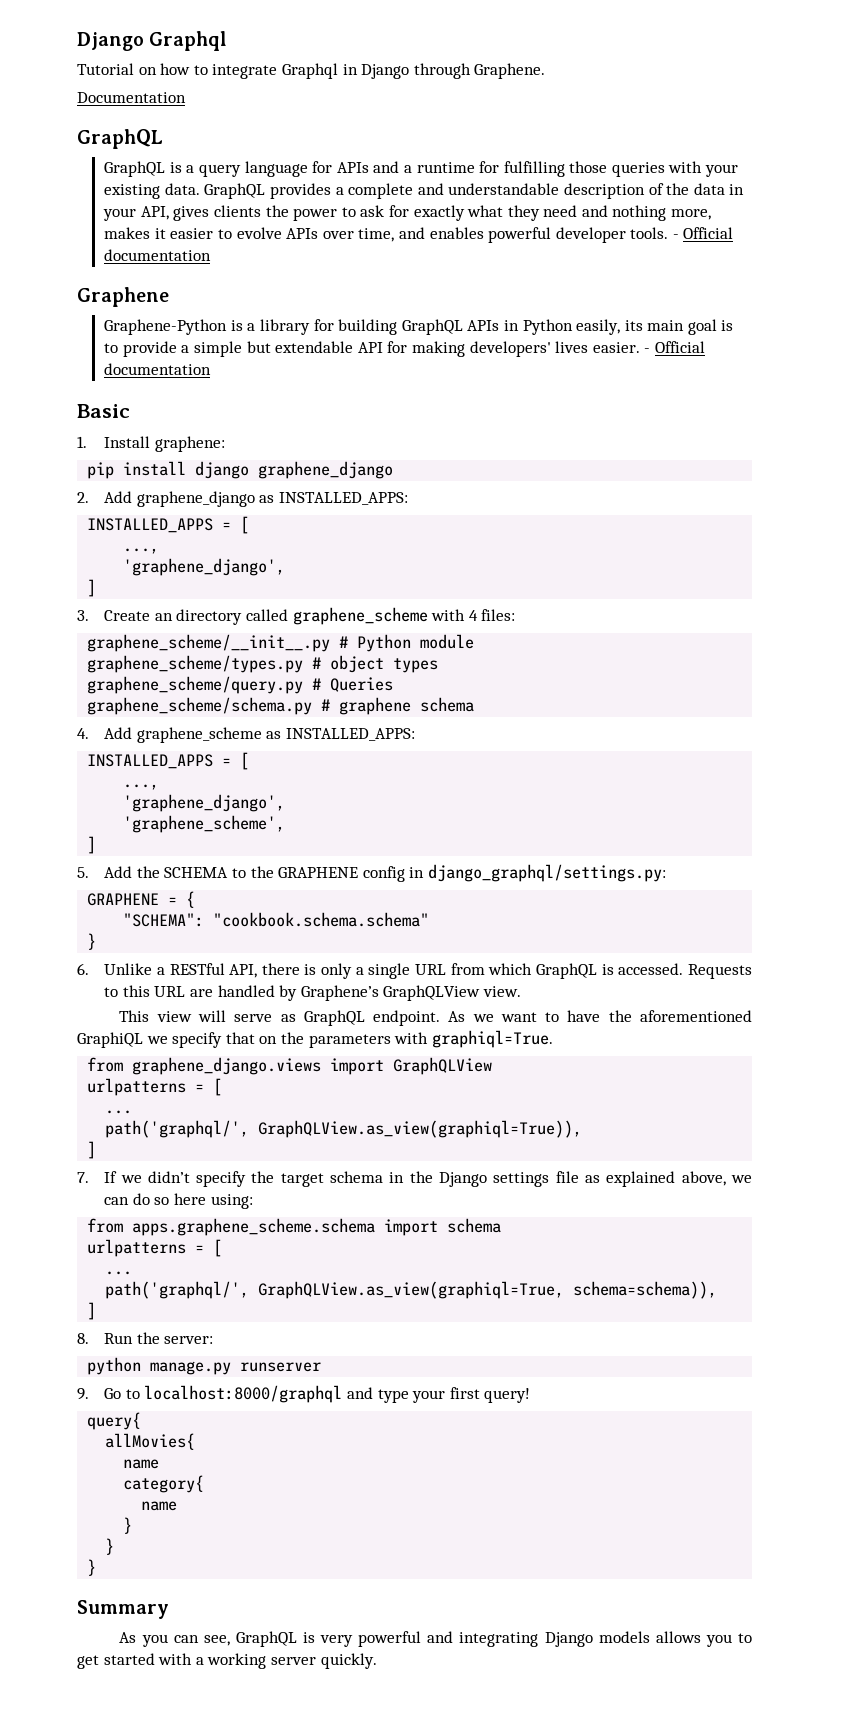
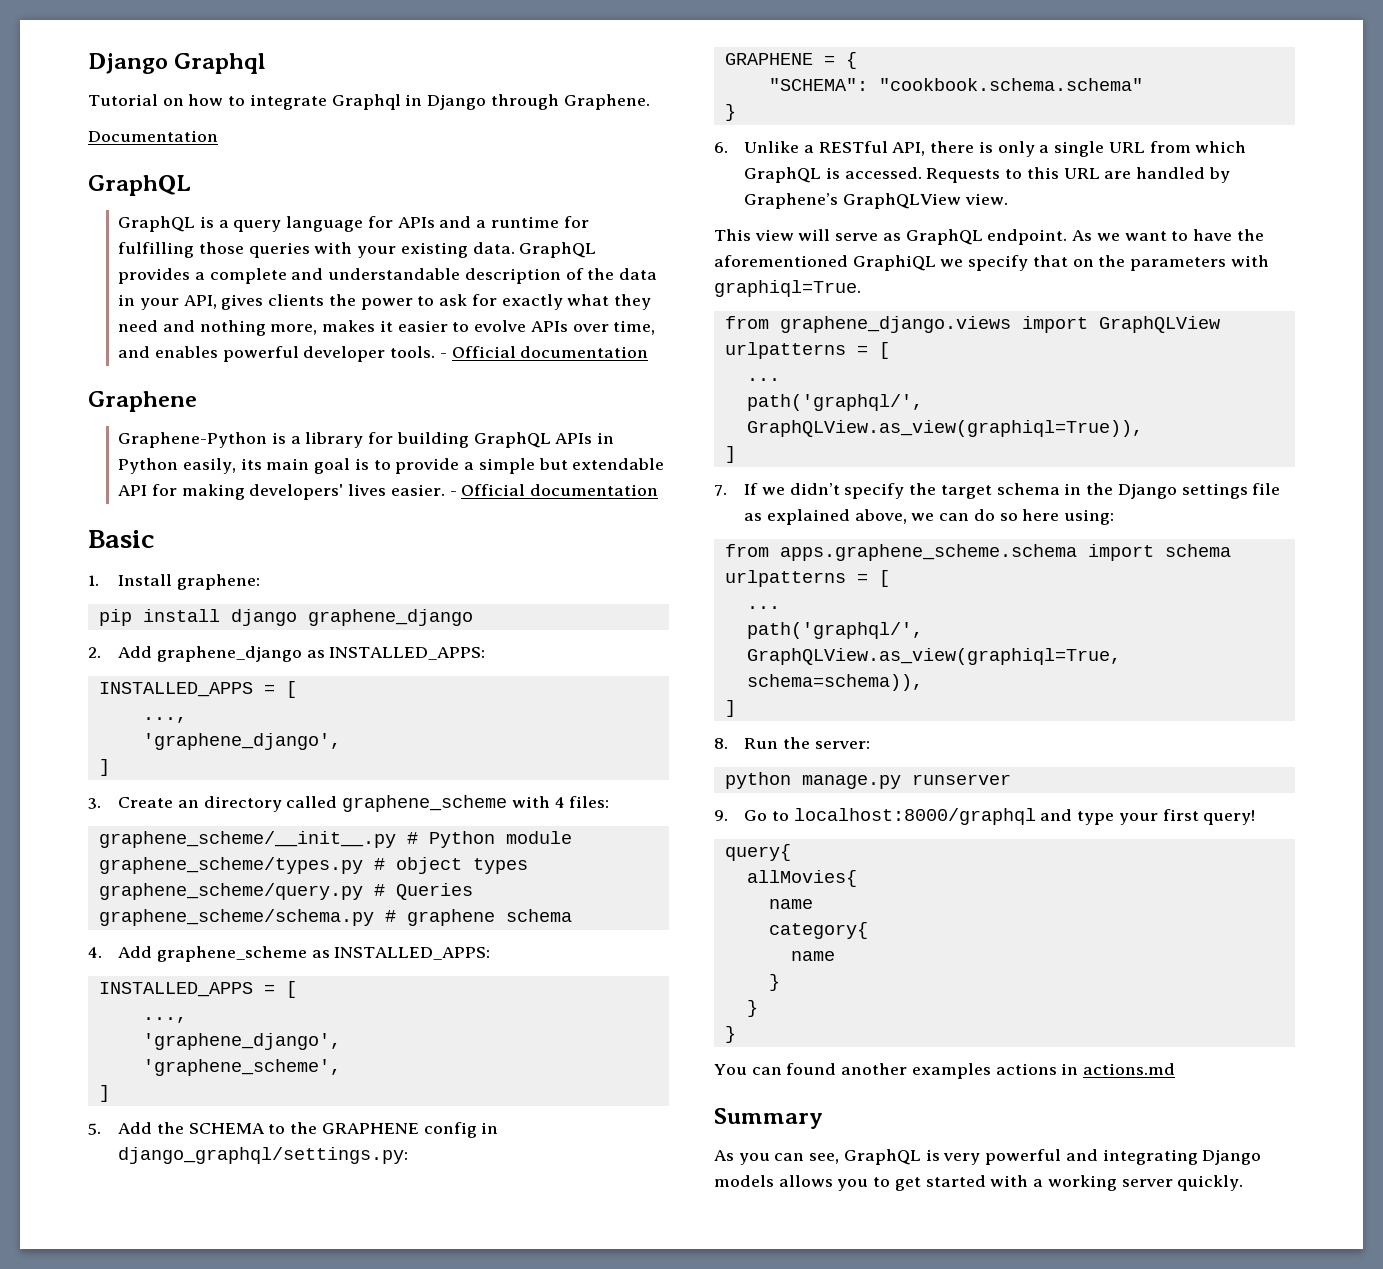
+ You can found another examples actions in actions.md

